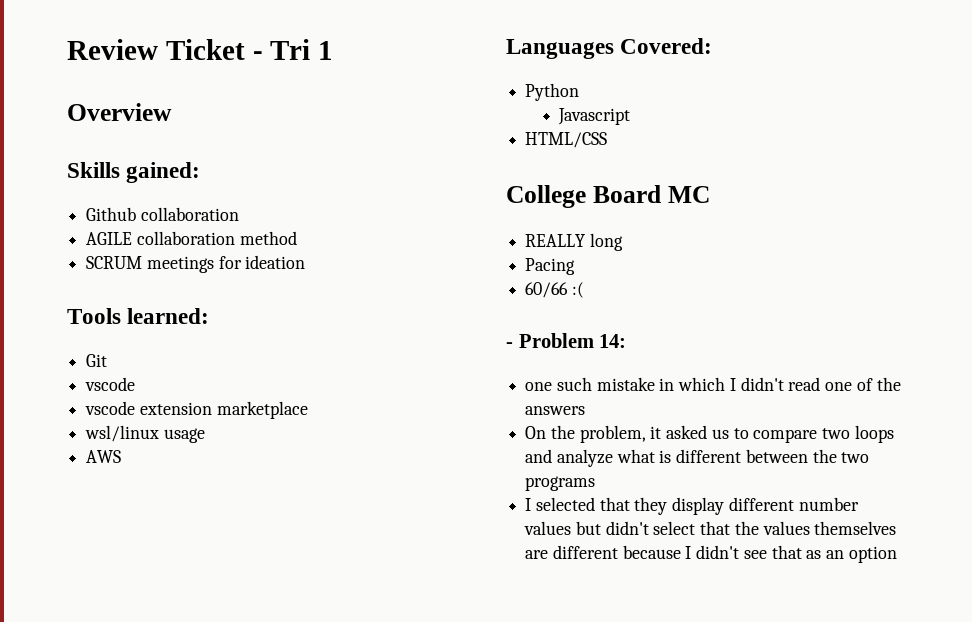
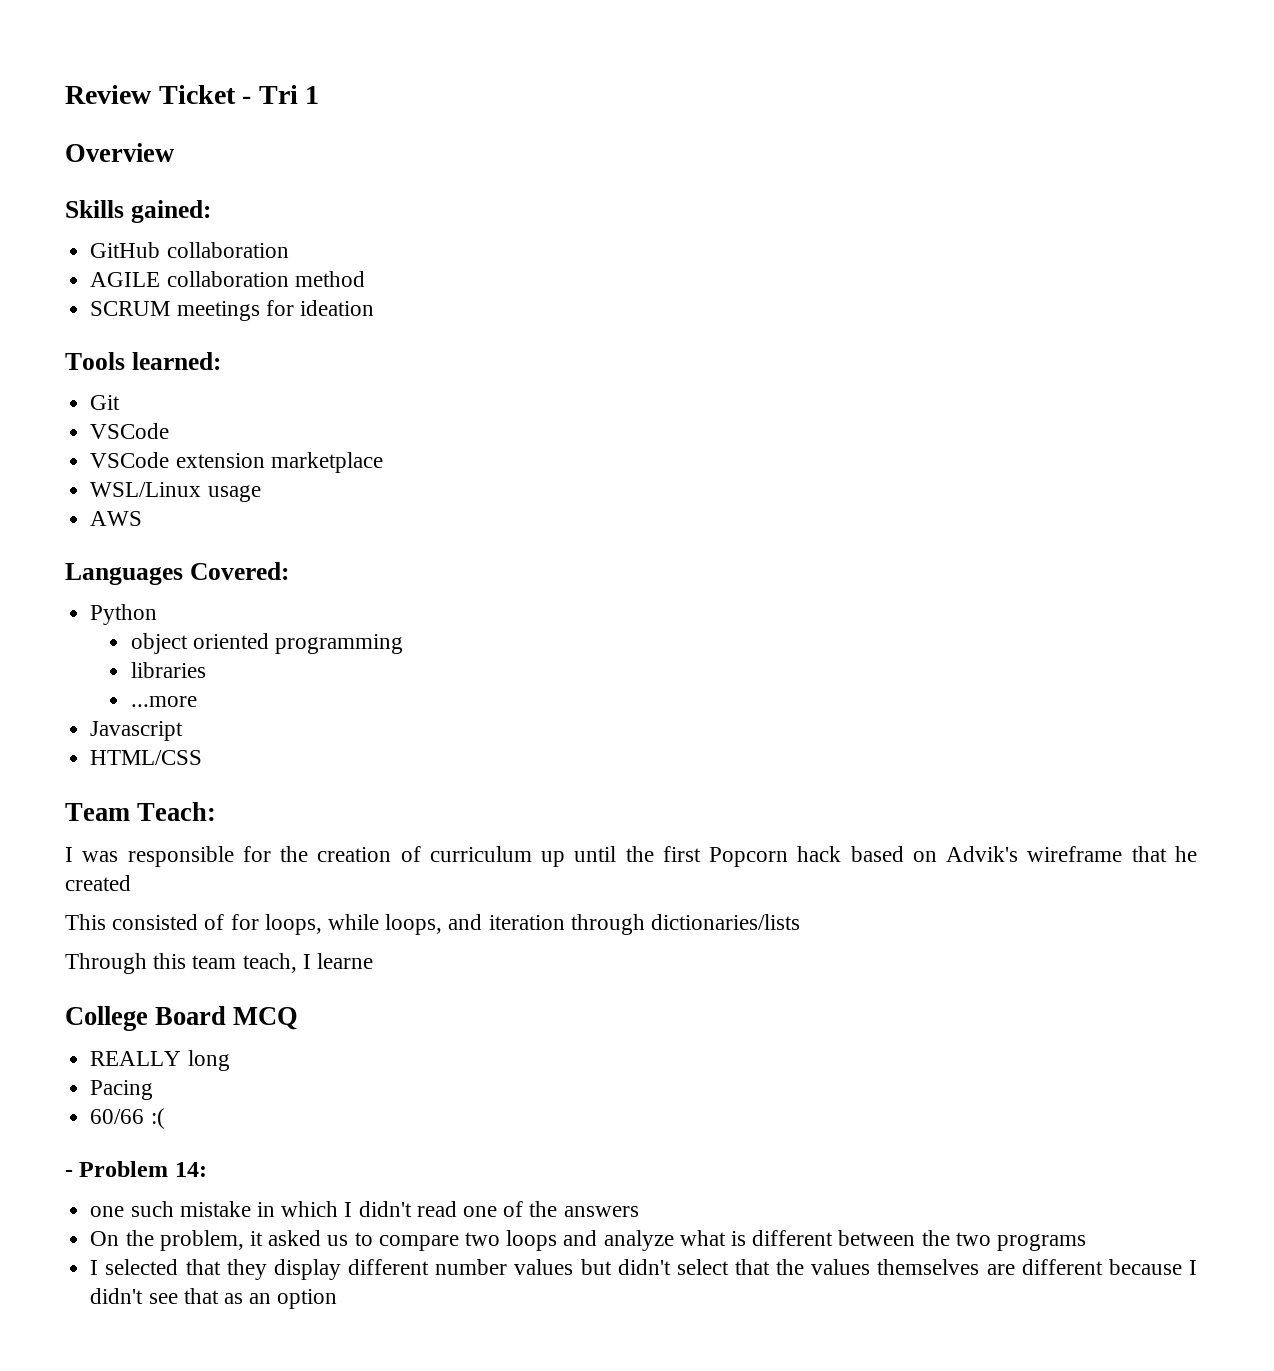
- Github collaboration
+ GitHub collaboration
  Git
- vscode
- vscode extension marketplace
+ VSCode
+ VSCode extension marketplace
- wsl/linux usage
+ WSL/Linux usage
+ object oriented programming
+ libraries
+ ...more
  Javascript
  HTML/CSS
+ Team Teach:
+ I was responsible for the creation of curriculum up until the first Popcorn hack based on Advik's wireframe that he created
+ This consisted of for loops, while loops, and iteration through dictionaries/lists
+ Through this team teach, I learne
- College Board MC
+ College Board MCQ

